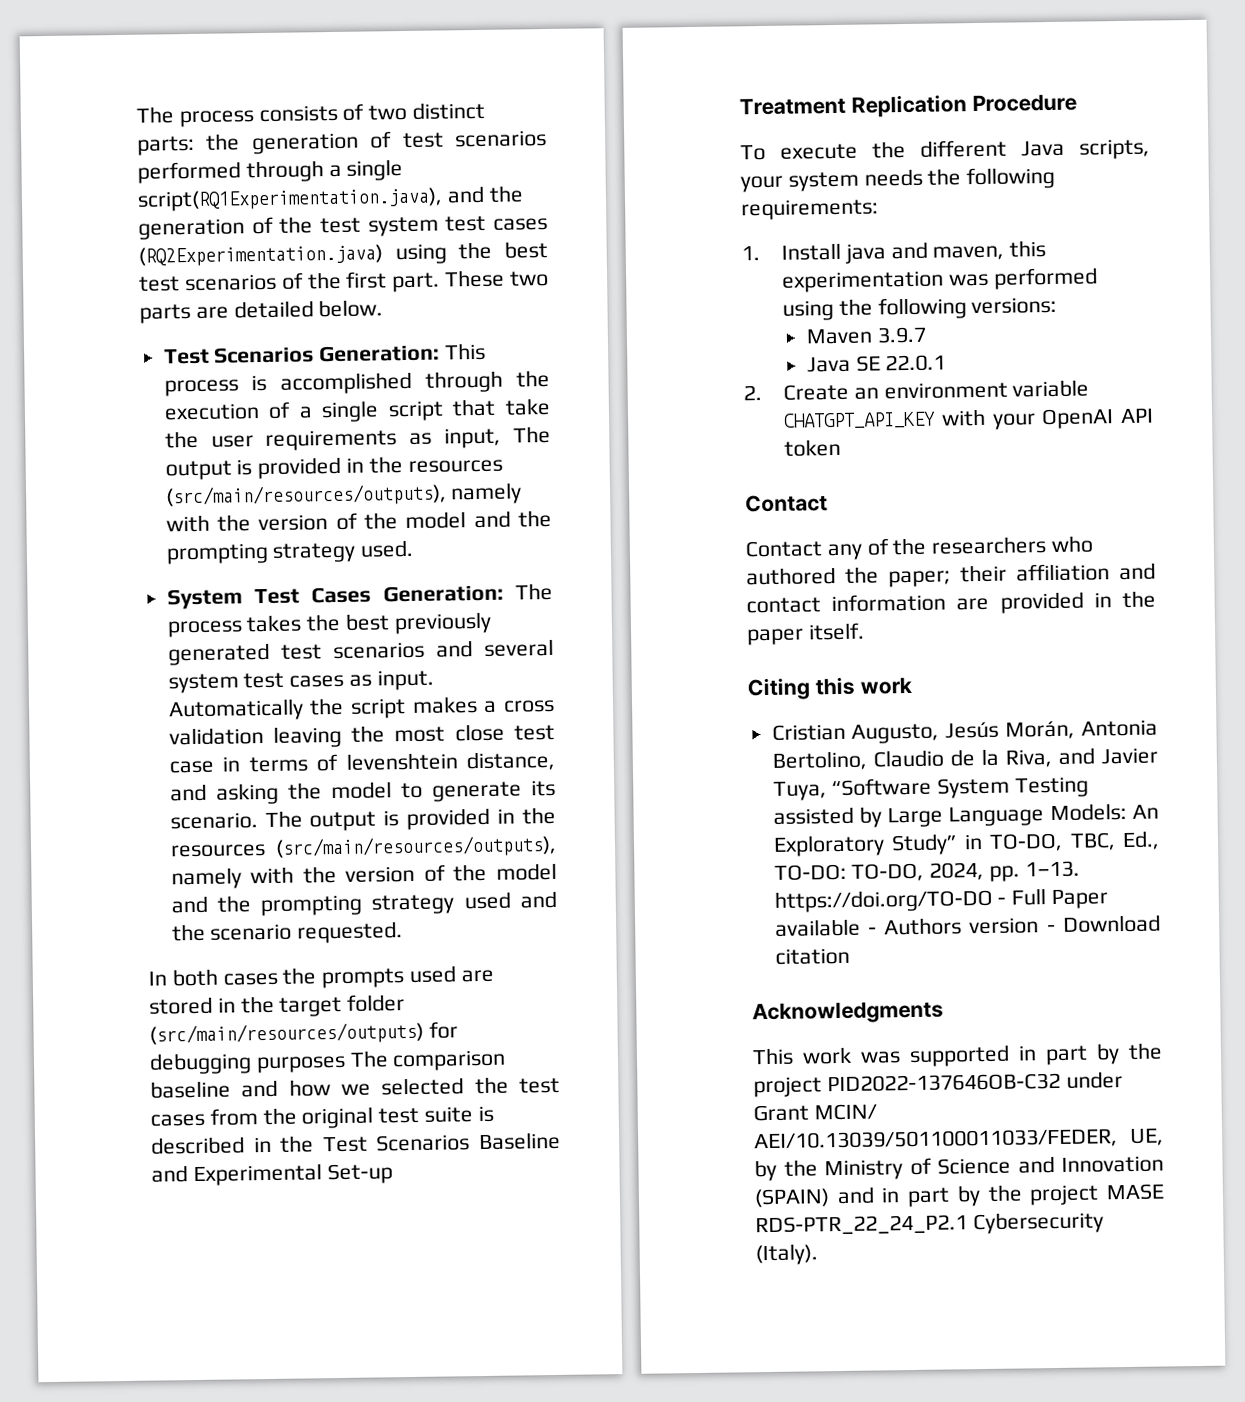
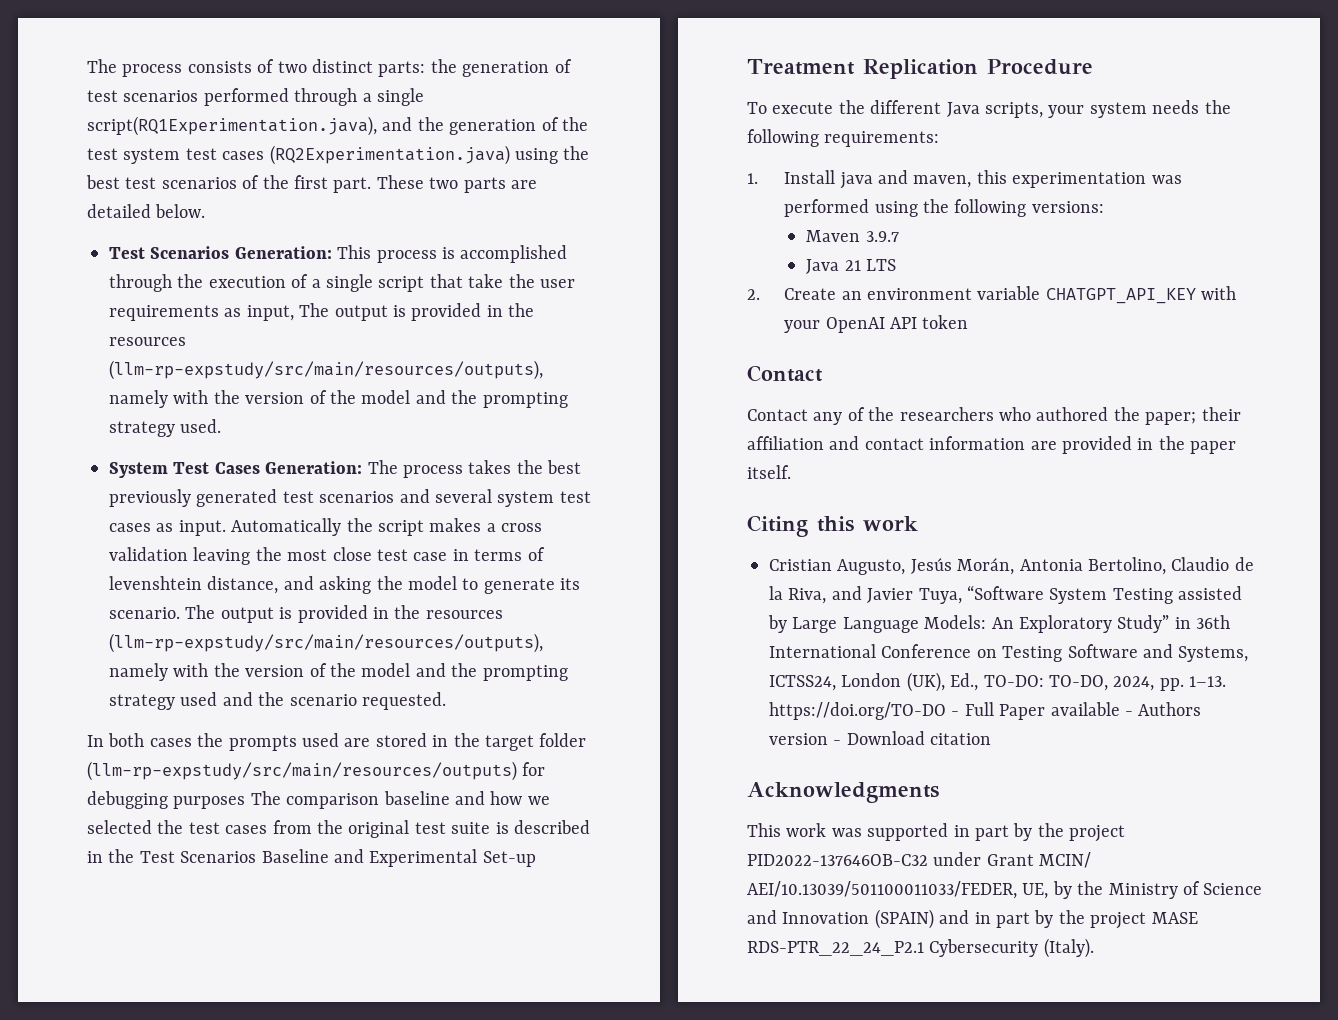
- Test Scenarios Generation: This process is accomplished through the execution of a single script that take the user requirements as input, The output is provided in the resources (src/main/resources/outputs), namely with the version of the model and the prompting strategy used.
+ Test Scenarios Generation: This process is accomplished through the execution of a single script that take the user requirements as input, The output is provided in the resources (llm-rp-expstudy/src/main/resources/outputs), namely with the version of the model and the prompting strategy used.
- The output is provided in the resources (src/main/resources/outputs), namely with the version of the model and the prompting strategy used and the scenario requested.
+ The output is provided in the resources (llm-rp-expstudy/src/main/resources/outputs), namely with the version of the model and the prompting strategy used and the scenario requested.
- In both cases the prompts used are stored in the target folder (src/main/resources/outputs) for debugging purposes The comparison baseline and how we selected the test cases from the original test suite is described in the Test Scenarios Baseline and Experimental Set-up
+ In both cases the prompts used are stored in the target folder (llm-rp-expstudy/src/main/resources/outputs) for debugging purposes The comparison baseline and how we selected the test cases from the original test suite is described in the Test Scenarios Baseline and Experimental Set-up
- Java SE 22.0.1
+ Java 21 LTS
- Cristian Augusto, Jesús Morán, Antonia Bertolino, Claudio de la Riva, and Javier Tuya, “Software System Testing assisted by Large Language Models: An Exploratory Study” in TO-DO, TBC, Ed., TO-DO: TO-DO, 2024, pp. 1–13. https://doi.org/TO-DO - Full Paper available - Authors version - Download citation
+ Cristian Augusto, Jesús Morán, Antonia Bertolino, Claudio de la Riva, and Javier Tuya, “Software System Testing assisted by Large Language Models: An Exploratory Study” in 36th International Conference on Testing Software and Systems, ICTSS24, London (UK), Ed., TO-DO: TO-DO, 2024, pp. 1–13. https://doi.org/TO-DO - Full Paper available - Authors version - Download citation

